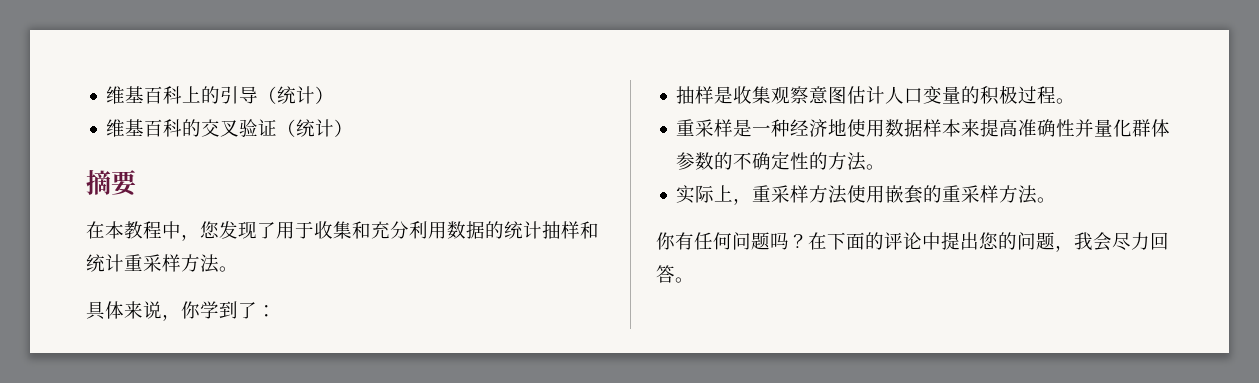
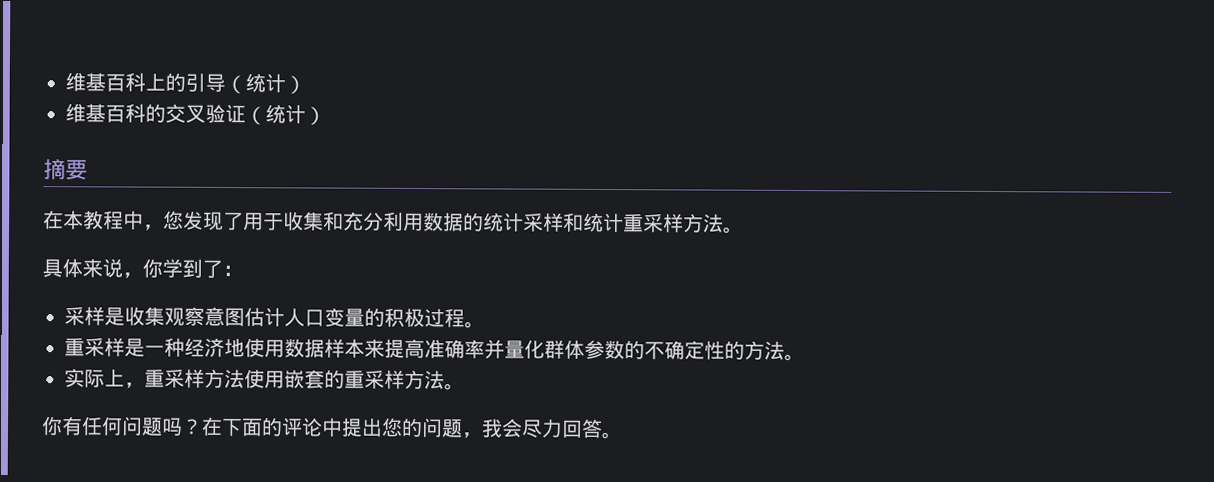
- 在本教程中，您发现了用于收集和充分利用数据的统计抽样和统计重采样方法。
+ 在本教程中，您发现了用于收集和充分利用数据的统计采样和统计重采样方法。
- 抽样是收集观察意图估计人口变量的积极过程。
+ 采样是收集观察意图估计人口变量的积极过程。
- 重采样是一种经济地使用数据样本来提高准确性并量化群体参数的不确定性的方法。
+ 重采样是一种经济地使用数据样本来提高准确率并量化群体参数的不确定性的方法。

